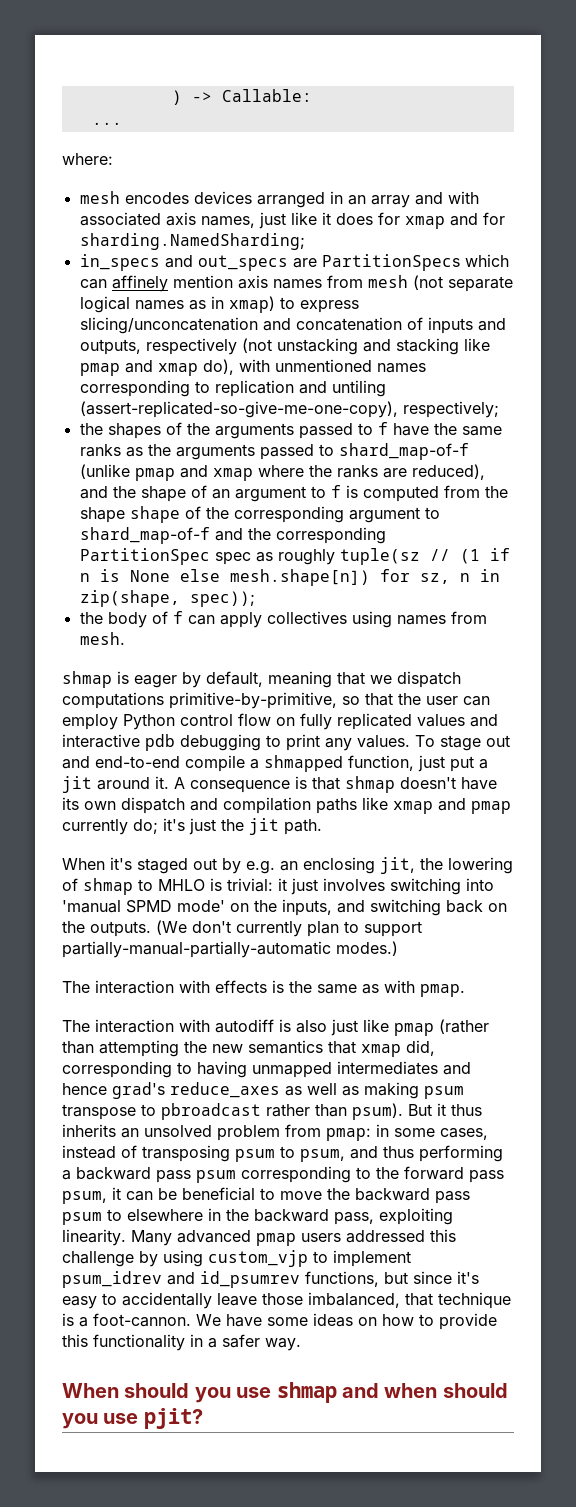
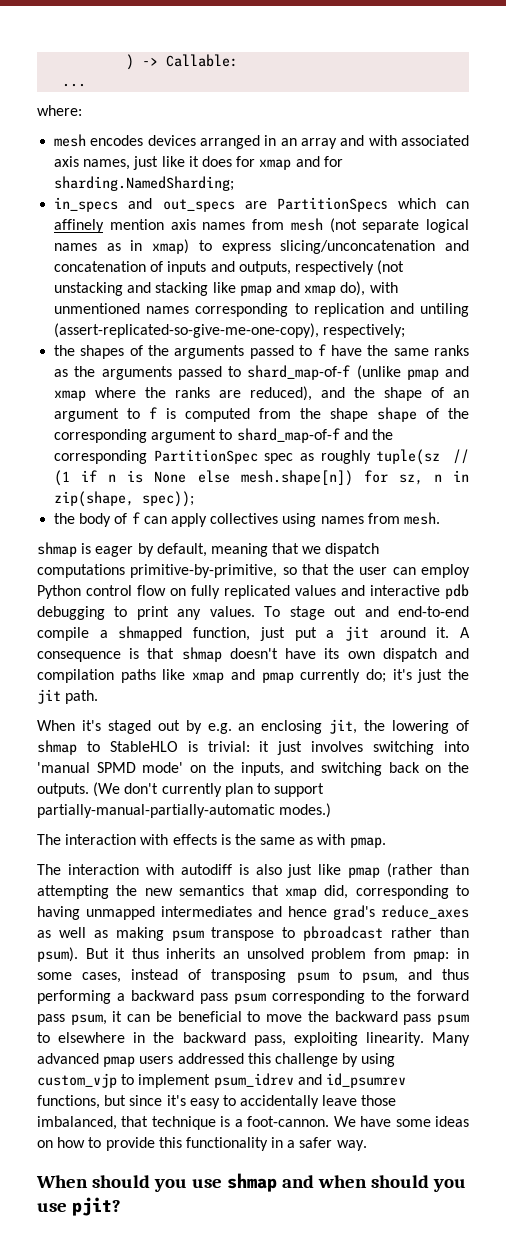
- When it's staged out by e.g. an enclosing jit, the lowering of shmap to MHLO is trivial: it just involves switching into 'manual SPMD mode' on the inputs, and switching back on the outputs.
+ When it's staged out by e.g. an enclosing jit, the lowering of shmap to StableHLO is trivial: it just involves switching into 'manual SPMD mode' on the inputs, and switching back on the outputs.

